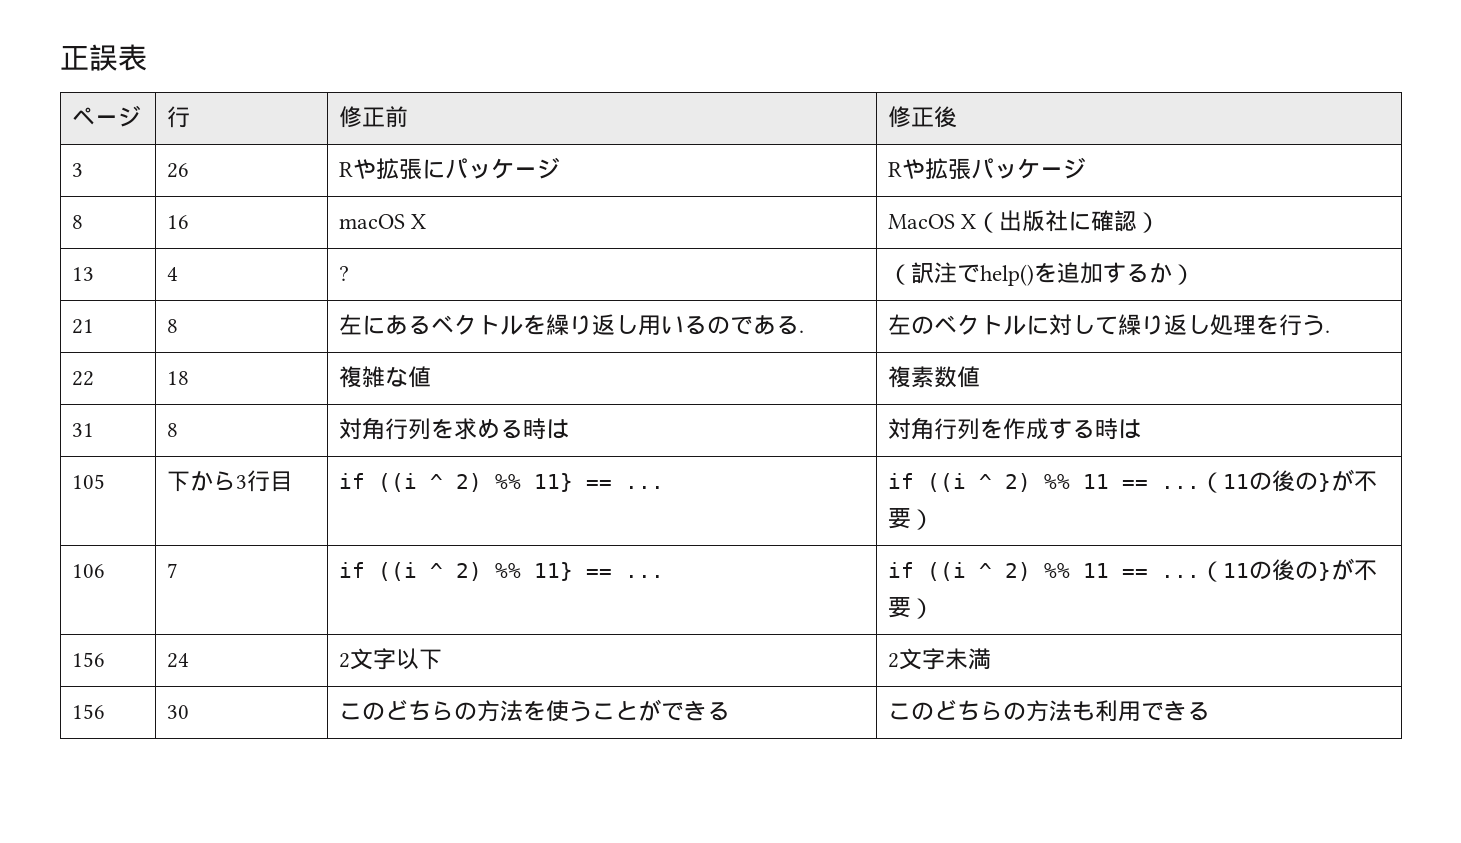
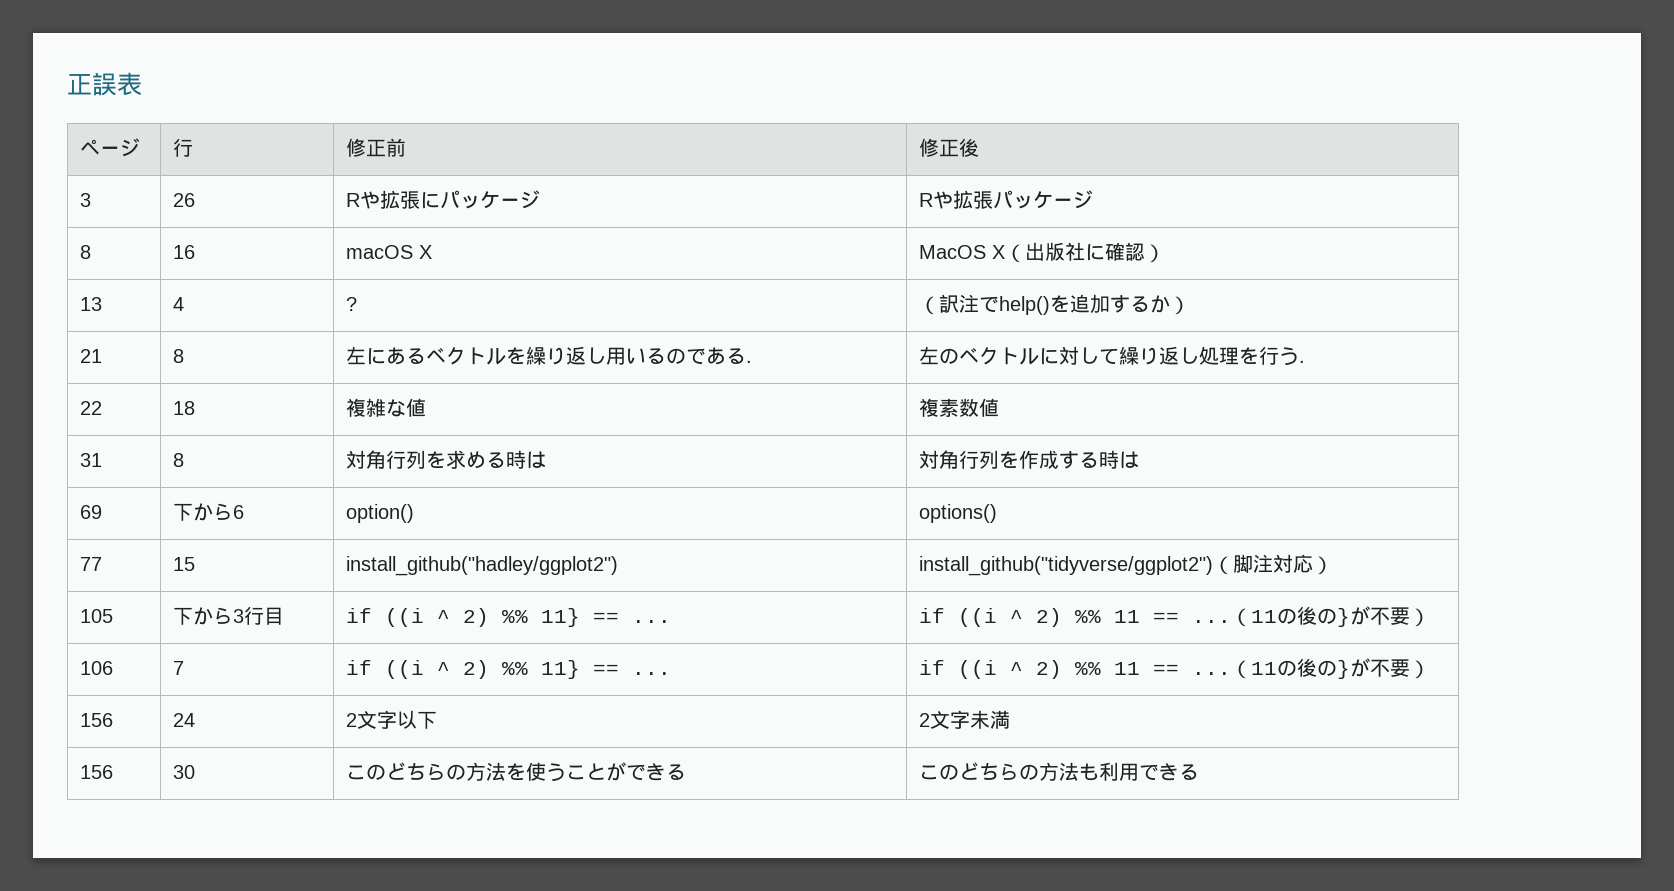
+ 69 | 下から6 | option() | options()
+ 77 | 15 | install_github("hadley/ggplot2") | install_github("tidyverse/ggplot2")（脚注対応）

